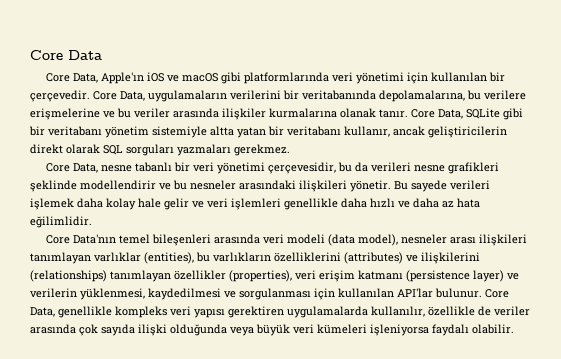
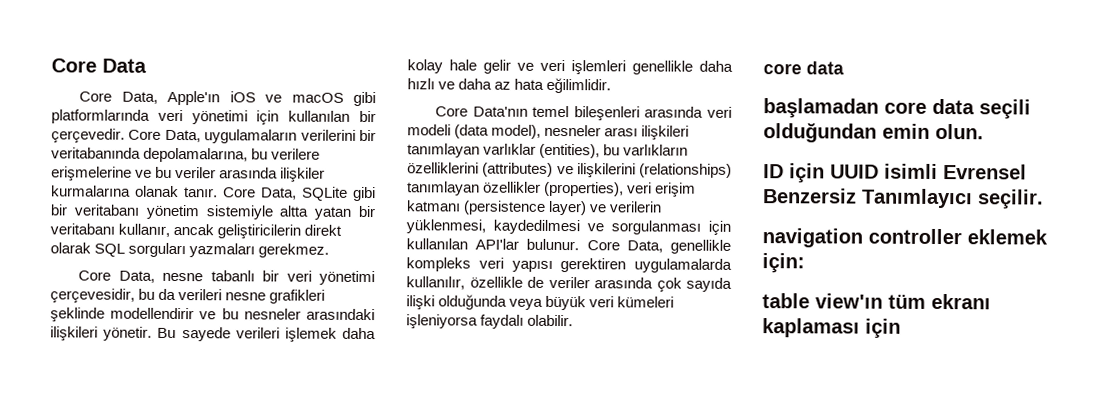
  Core Data, genellikle kompleks veri yapısı gerektiren uygulamalarda kullanılır, özellikle de veriler arasında çok sayıda ilişki olduğunda veya büyük veri kümeleri işleniyorsa faydalı olabilir.
+ core data
+ başlamadan core data seçili olduğundan emin olun.
+ ID için UUID isimli Evrensel Benzersiz Tanımlayıcı seçilir.
+ navigation controller eklemek için:
+ table view'ın tüm ekranı kaplaması için

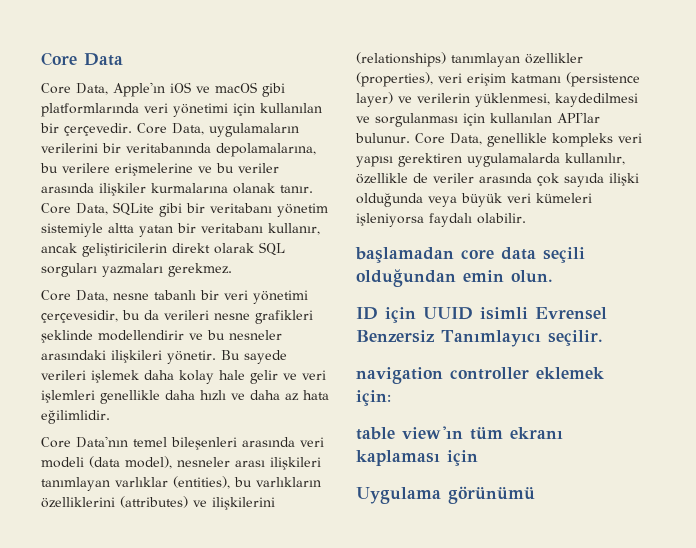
  Core Data, genellikle kompleks veri yapısı gerektiren uygulamalarda kullanılır, özellikle de veriler arasında çok sayıda ilişki olduğunda veya büyük veri kümeleri işleniyorsa faydalı olabilir.
- core data
+ Uygulama görünümü

